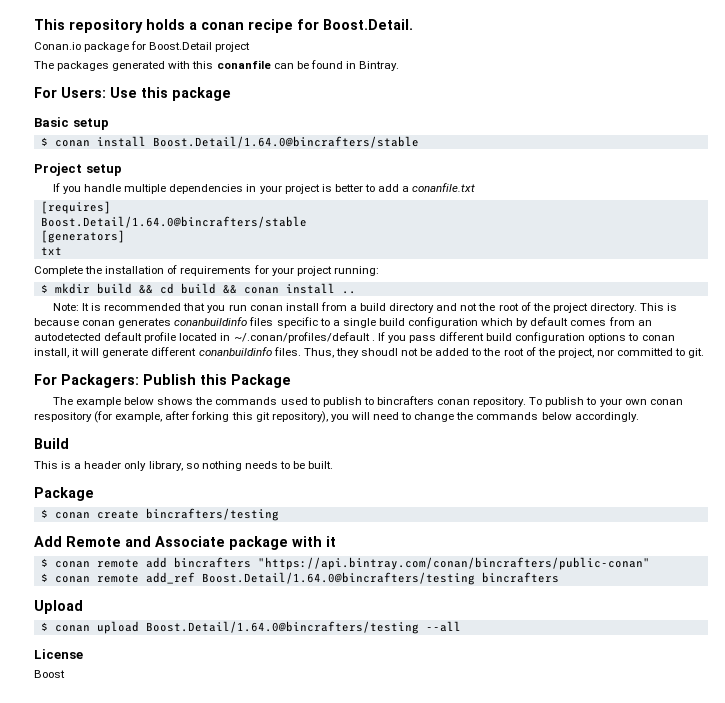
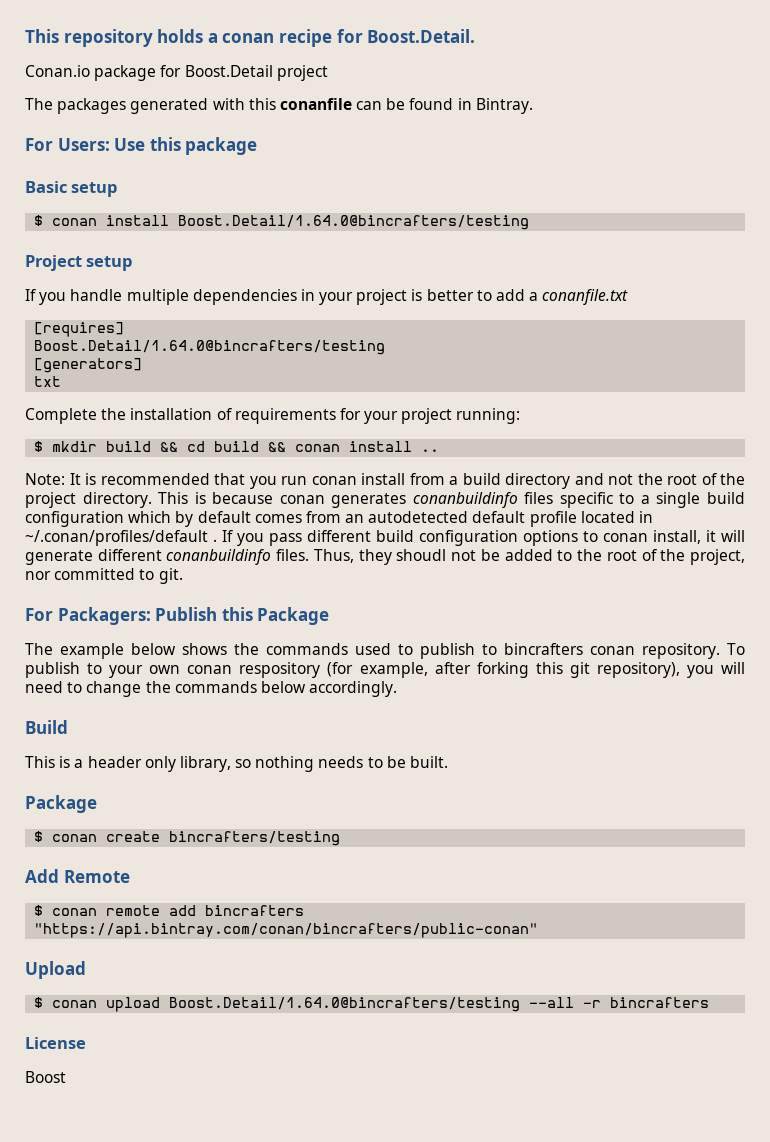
- $ conan install Boost.Detail/1.64.0@bincrafters/stable
+ $ conan install Boost.Detail/1.64.0@bincrafters/testing
  [requires]
- Boost.Detail/1.64.0@bincrafters/stable
+ Boost.Detail/1.64.0@bincrafters/testing
- Add Remote and Associate package with it
+ Add Remote
- $ conan remote add_ref Boost.Detail/1.64.0@bincrafters/testing bincrafters
- $ conan upload Boost.Detail/1.64.0@bincrafters/testing --all
+ $ conan upload Boost.Detail/1.64.0@bincrafters/testing --all -r bincrafters

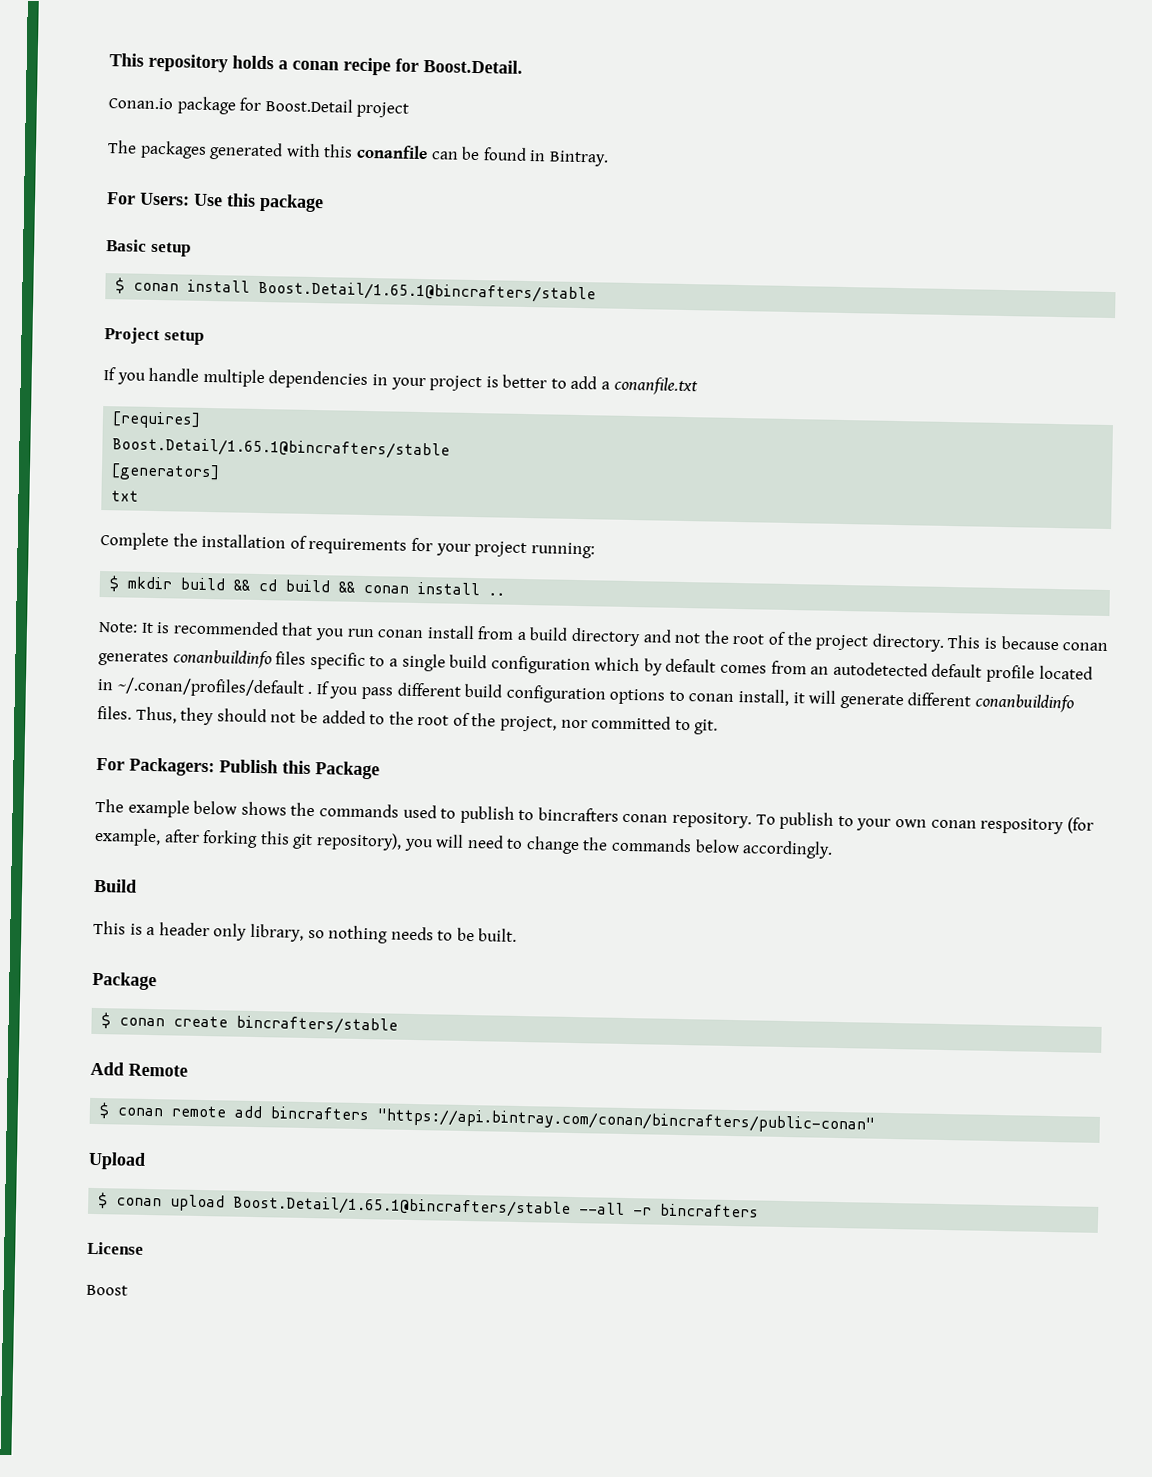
- $ conan install Boost.Detail/1.64.0@bincrafters/testing
+ $ conan install Boost.Detail/1.65.1@bincrafters/stable
  [requires]
- Boost.Detail/1.64.0@bincrafters/testing
+ Boost.Detail/1.65.1@bincrafters/stable
- Thus, they shoudl not be added to the root of the project, nor committed to git.
+ Thus, they should not be added to the root of the project, nor committed to git.
- $ conan create bincrafters/testing
+ $ conan create bincrafters/stable
- $ conan upload Boost.Detail/1.64.0@bincrafters/testing --all -r bincrafters
+ $ conan upload Boost.Detail/1.65.1@bincrafters/stable --all -r bincrafters

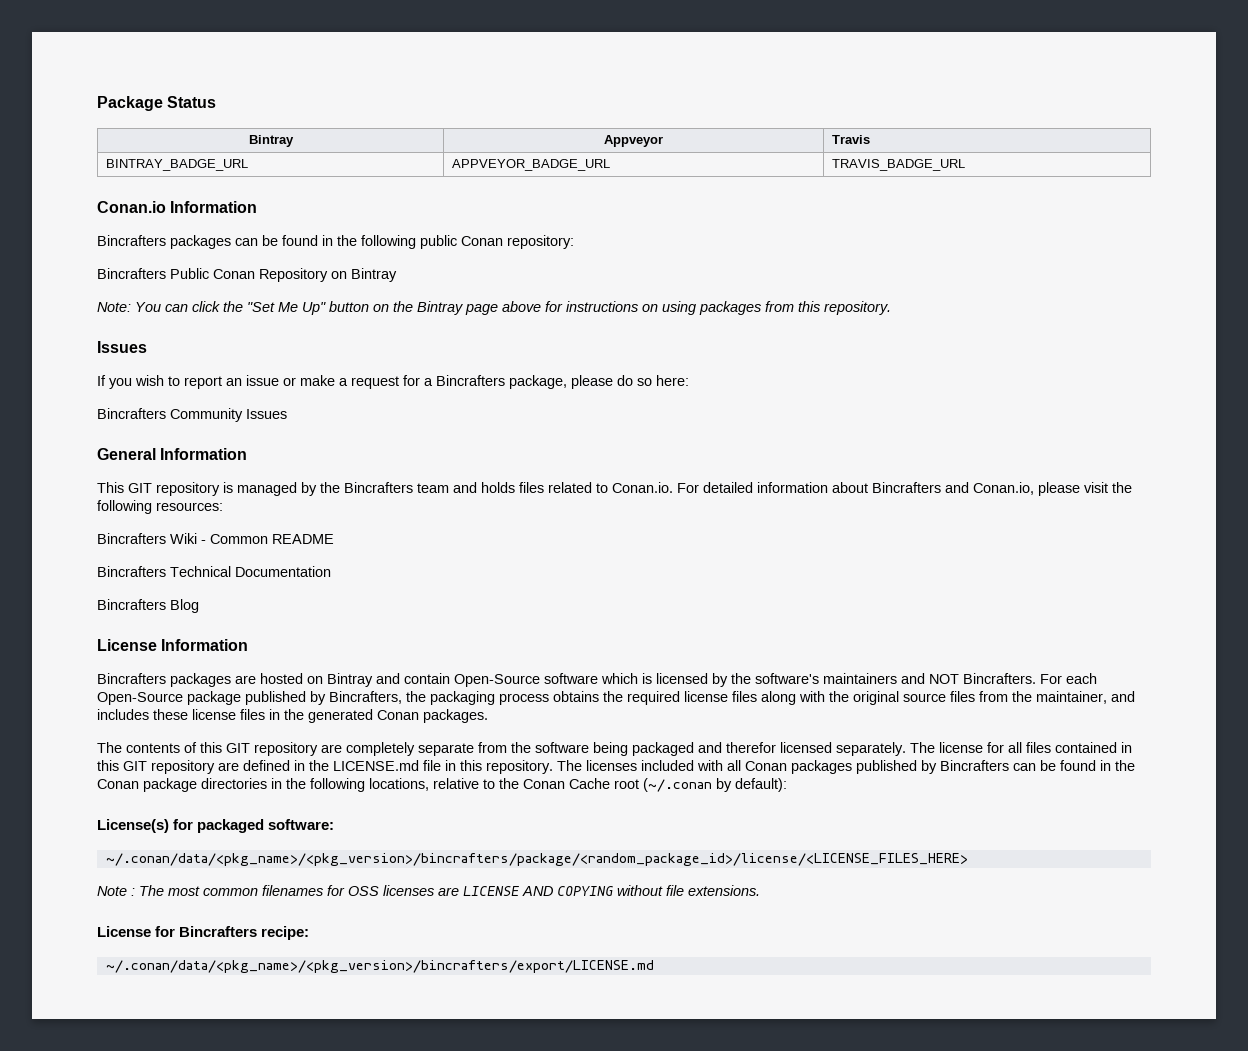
- This repository holds a conan recipe for Boost.Detail.
- Conan.io package for Boost.Detail project
- The packages generated with this conanfile can be found in Bintray.
- For Users: Use this package
- Basic setup
- $ conan install Boost.Detail/1.65.1@bincrafters/stable
- Project setup
- If you handle multiple dependencies in your project is better to add a conanfile.txt
- [requires]
- Boost.Detail/1.65.1@bincrafters/stable
- [generators]
- txt
- Complete the installation of requirements for your project running:
- $ mkdir build && cd build && conan install ..
- Note: It is recommended that you run conan install from a build directory and not the root of the project directory. This is because conan generates conanbuildinfo files specific to a single build configuration which by default comes from an autodetected default profile located in ~/.conan/profiles/default . If you pass different build configuration options to conan install, it will generate different conanbuildinfo files. Thus, they should not be added to the root of the project, nor committed to git.
- For Packagers: Publish this Package
- The example below shows the commands used to publish to bincrafters conan repository. To publish to your own conan respository (for example, after forking this git repository), you will need to change the commands below accordingly.
- Build
- This is a header only library, so nothing needs to be built.
- Package
- $ conan create bincrafters/stable
- Add Remote
- $ conan remote add bincrafters "https://api.bintray.com/conan/bincrafters/public-conan"
- Upload
- $ conan upload Boost.Detail/1.65.1@bincrafters/stable --all -r bincrafters
- License
- Boost
+ Package Status
+ Bintray | Appveyor | Travis
+ BINTRAY_BADGE_URL | APPVEYOR_BADGE_URL | TRAVIS_BADGE_URL
+ Conan.io Information
+ Bincrafters packages can be found in the following public Conan repository:
+ Bincrafters Public Conan Repository on Bintray
+ Note: You can click the "Set Me Up" button on the Bintray page above for instructions on using packages from this repository.
+ Issues
+ If you wish to report an issue or make a request for a Bincrafters package, please do so here:
+ Bincrafters Community Issues
+ General Information
+ This GIT repository is managed by the Bincrafters team and holds files related to Conan.io. For detailed information about Bincrafters and Conan.io, please visit the following resources:
+ Bincrafters Wiki - Common README
+ Bincrafters Technical Documentation
+ Bincrafters Blog
+ License Information
+ Bincrafters packages are hosted on Bintray and contain Open-Source software which is licensed by the software's maintainers and NOT Bincrafters. For each Open-Source package published by Bincrafters, the packaging process obtains the required license files along with the original source files from the maintainer, and includes these license files in the generated Conan packages.
+ The contents of this GIT repository are completely separate from the software being packaged and therefor licensed separately. The license for all files contained in this GIT repository are defined in the LICENSE.md file in this repository. The licenses included with all Conan packages published by Bincrafters can be found in the Conan package directories in the following locations, relative to the Conan Cache root (~/.conan by default):
+ License(s) for packaged software:
+ ~/.conan/data/<pkg_name>/<pkg_version>/bincrafters/package/<random_package_id>/license/<LICENSE_FILES_HERE>
+ Note : The most common filenames for OSS licenses are LICENSE AND COPYING without file extensions.
+ License for Bincrafters recipe:
+ ~/.conan/data/<pkg_name>/<pkg_version>/bincrafters/export/LICENSE.md

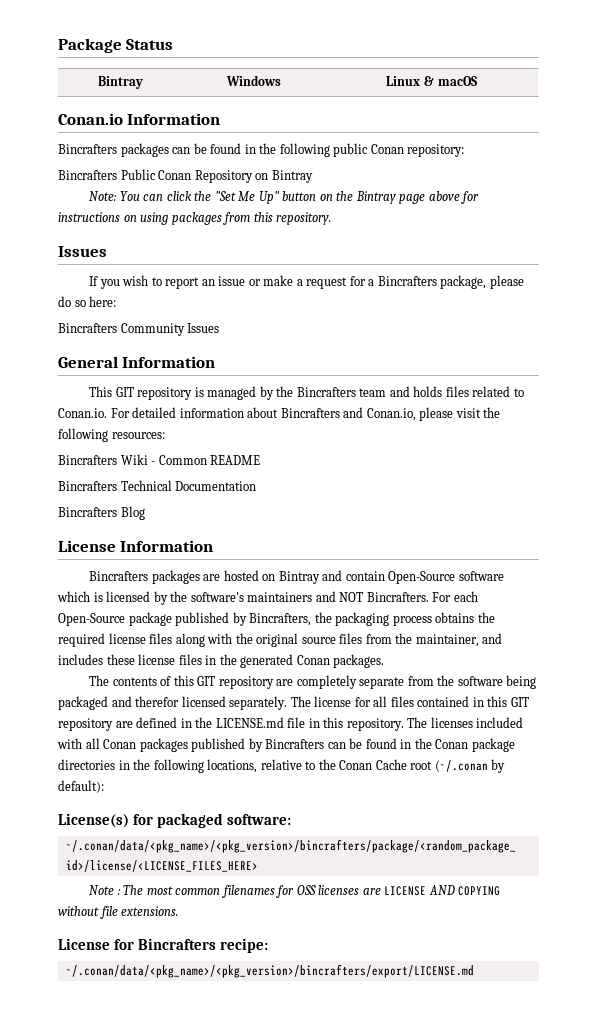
- Bintray | Appveyor | Travis
- BINTRAY_BADGE_URL | APPVEYOR_BADGE_URL | TRAVIS_BADGE_URL
+ Bintray | Windows | Linux & macOS

